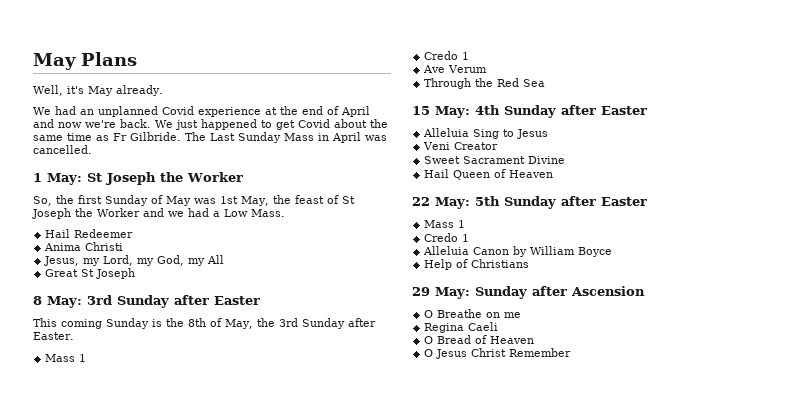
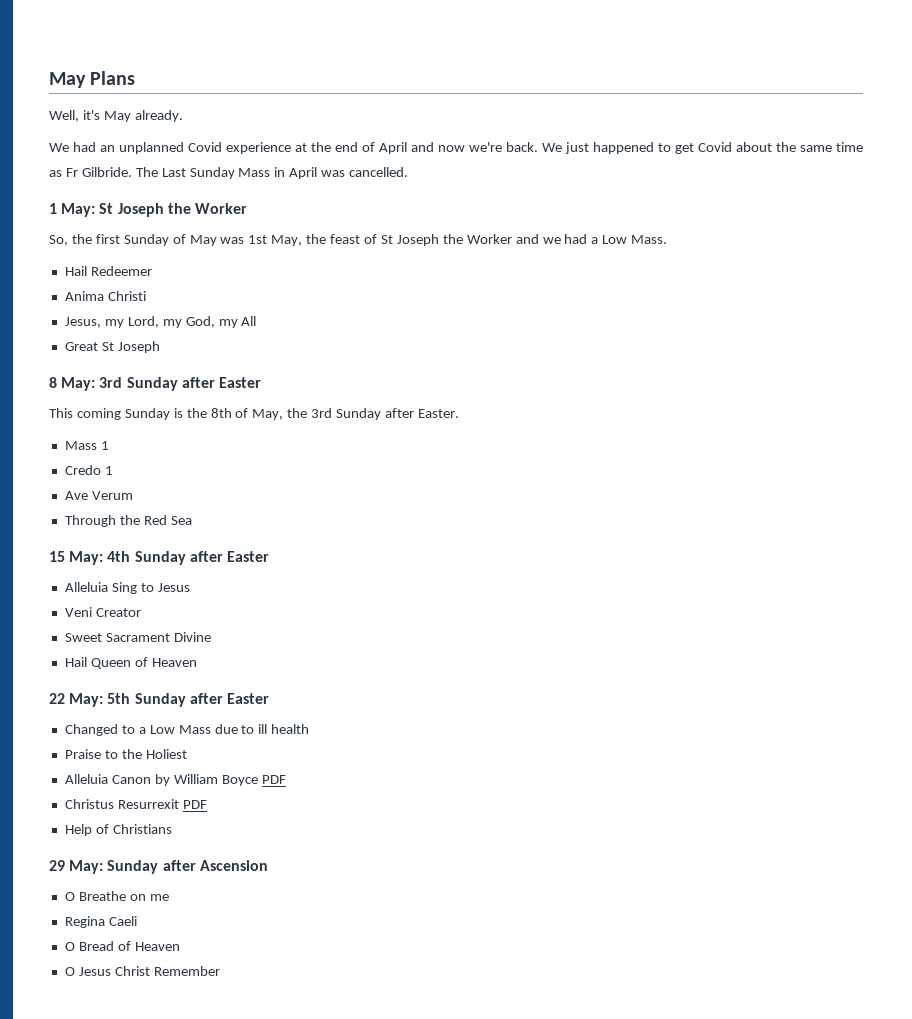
  22 May: 5th Sunday after Easter
- Mass 1
- Credo 1
+ Changed to a Low Mass due to ill health
+ Praise to the Holiest
- Alleluia Canon by William Boyce
+ Alleluia Canon by William Boyce PDF
+ Christus Resurrexit PDF

